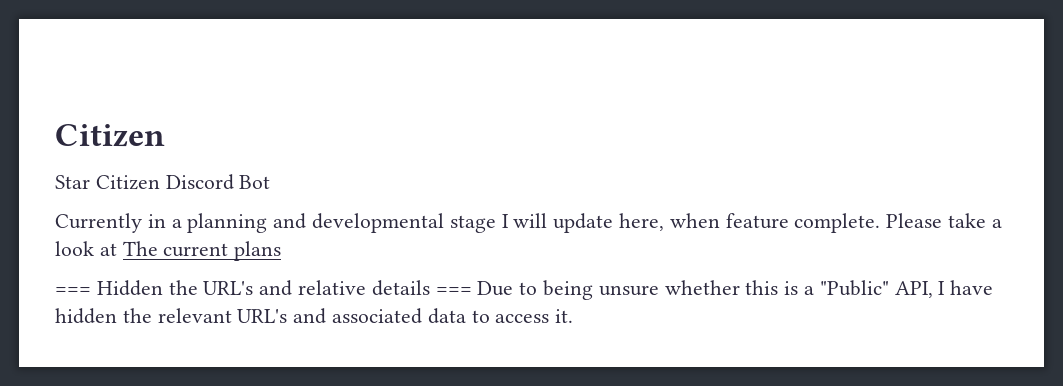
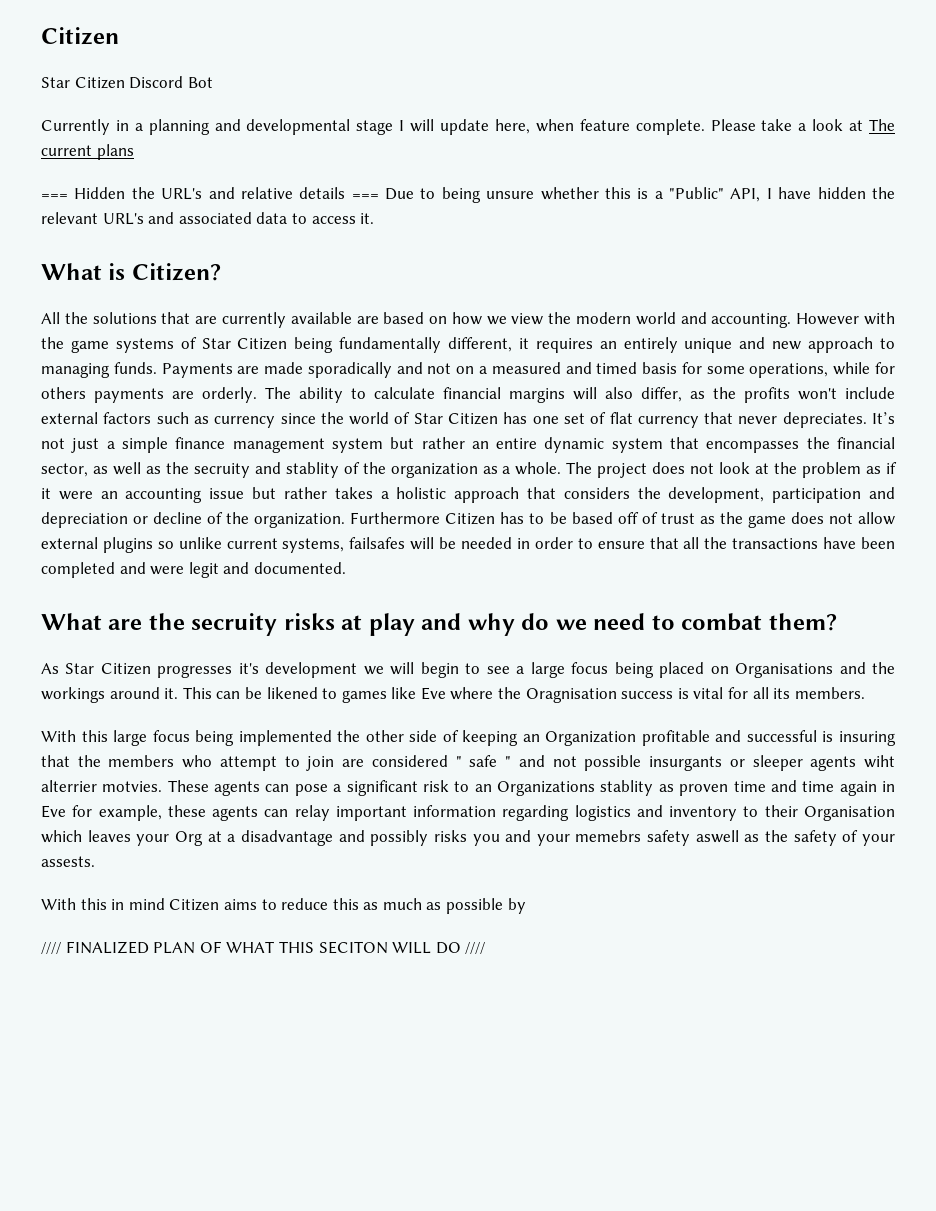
+ What is Citizen?
+ All the solutions that are currently available are based on how we view the modern world and accounting. However with the game systems of Star Citizen being fundamentally different, it requires an entirely unique and new approach to managing funds. Payments are made sporadically and not on a measured and timed basis for some operations, while for others payments are orderly. The ability to calculate financial margins will also differ, as the profits won't include external factors such as currency since the world of Star Citizen has one set of flat currency that never depreciates. It’s not just a simple finance management system but rather an entire dynamic system that encompasses the financial sector, as well as the secruity and stablity of the organization as a whole. The project does not look at the problem as if it were an accounting issue but rather takes a holistic approach that considers the development, participation and depreciation or decline of the organization. Furthermore Citizen has to be based off of trust as the game does not allow external plugins so unlike current systems, failsafes will be needed in order to ensure that all the transactions have been completed and were legit and documented.
+ What are the secruity risks at play and why do we need to combat them?
+ As Star Citizen progresses it's development we will begin to see a large focus being placed on Organisations and the workings around it. This can be likened to games like Eve where the Oragnisation success is vital for all its members.
+ With this large focus being implemented the other side of keeping an Organization profitable and successful is insuring that the members who attempt to join are considered " safe " and not possible insurgants or sleeper agents wiht alterrier motvies. These agents can pose a significant risk to an Organizations stablity as proven time and time again in Eve for example, these agents can relay important information regarding logistics and inventory to their Organisation which leaves your Org at a disadvantage and possibly risks you and your memebrs safety aswell as the safety of your assests.
+ With this in mind Citizen aims to reduce this as much as possible by
+ //// FINALIZED PLAN OF WHAT THIS SECITON WILL DO ////

